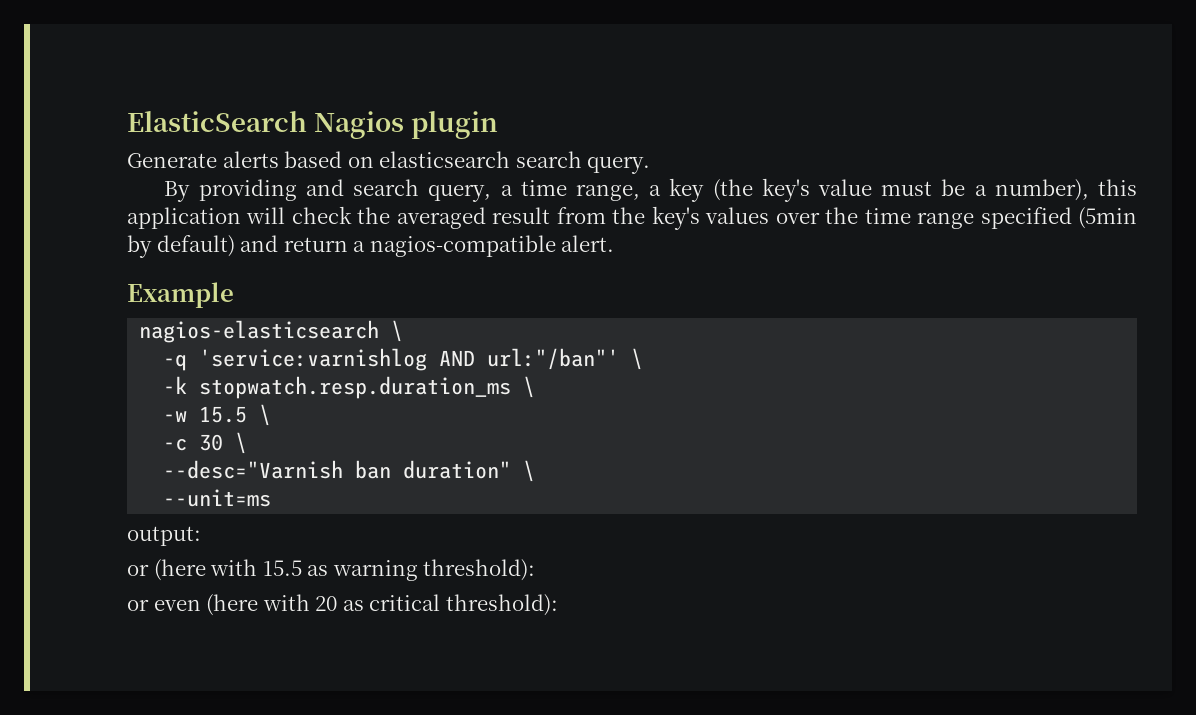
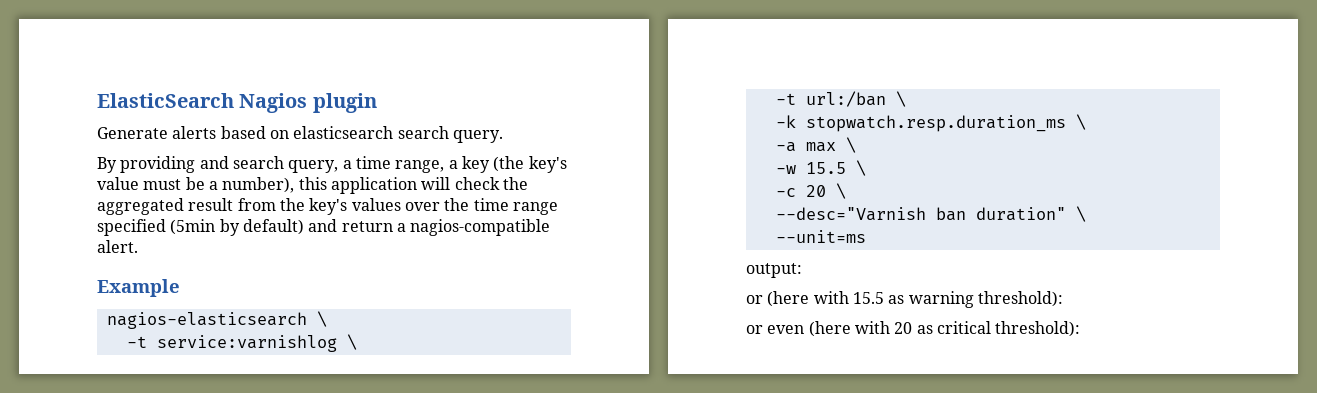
- By providing and search query, a time range, a key (the key's value must be a number), this application will check the averaged result from the key's values over the time range specified (5min by default) and return a nagios-compatible alert.
+ By providing and search query, a time range, a key (the key's value must be a number), this application will check the aggregated result from the key's values over the time range specified (5min by default) and return a nagios-compatible alert.
- -q 'service:varnishlog AND url:"/ban"' \
+ -t service:varnishlog \
+ -t url:/ban \
+ -a max \
- -c 30 \
+ -c 20 \

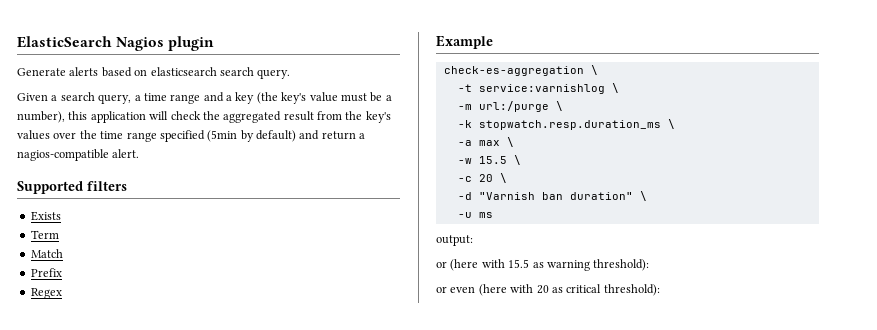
- By providing and search query, a time range, a key (the key's value must be a number), this application will check the aggregated result from the key's values over the time range specified (5min by default) and return a nagios-compatible alert.
+ Given a search query, a time range and a key (the key's value must be a number), this application will check the aggregated result from the key's values over the time range specified (5min by default) and return a nagios-compatible alert.
+ Supported filters
+ Exists
+ Term
+ Match
+ Prefix
+ Regex
- nagios-elasticsearch \
+ check-es-aggregation \
- -t url:/ban \
+ -m url:/purge \
- --desc="Varnish ban duration" \
+ -d "Varnish ban duration" \
- --unit=ms
+ -u ms

